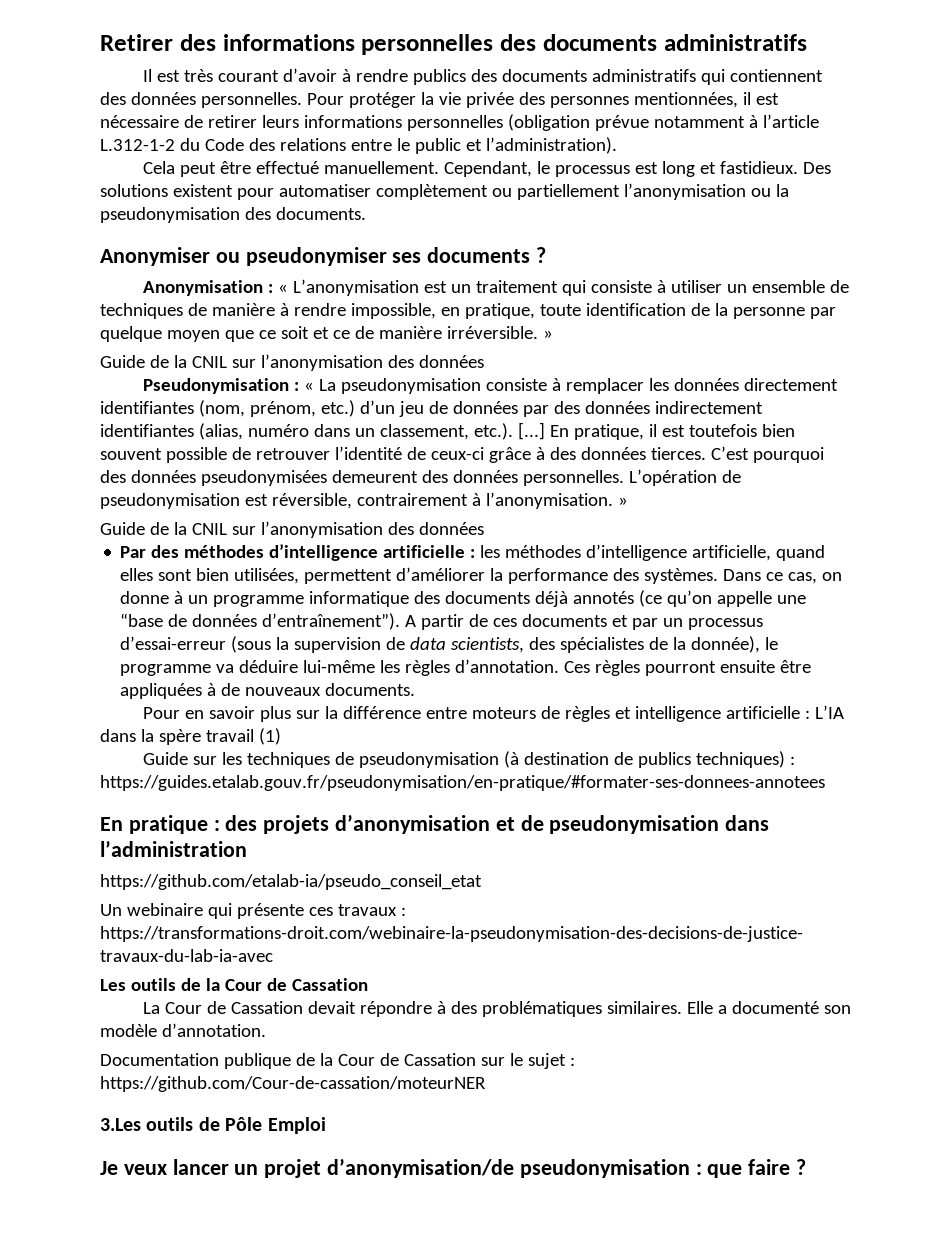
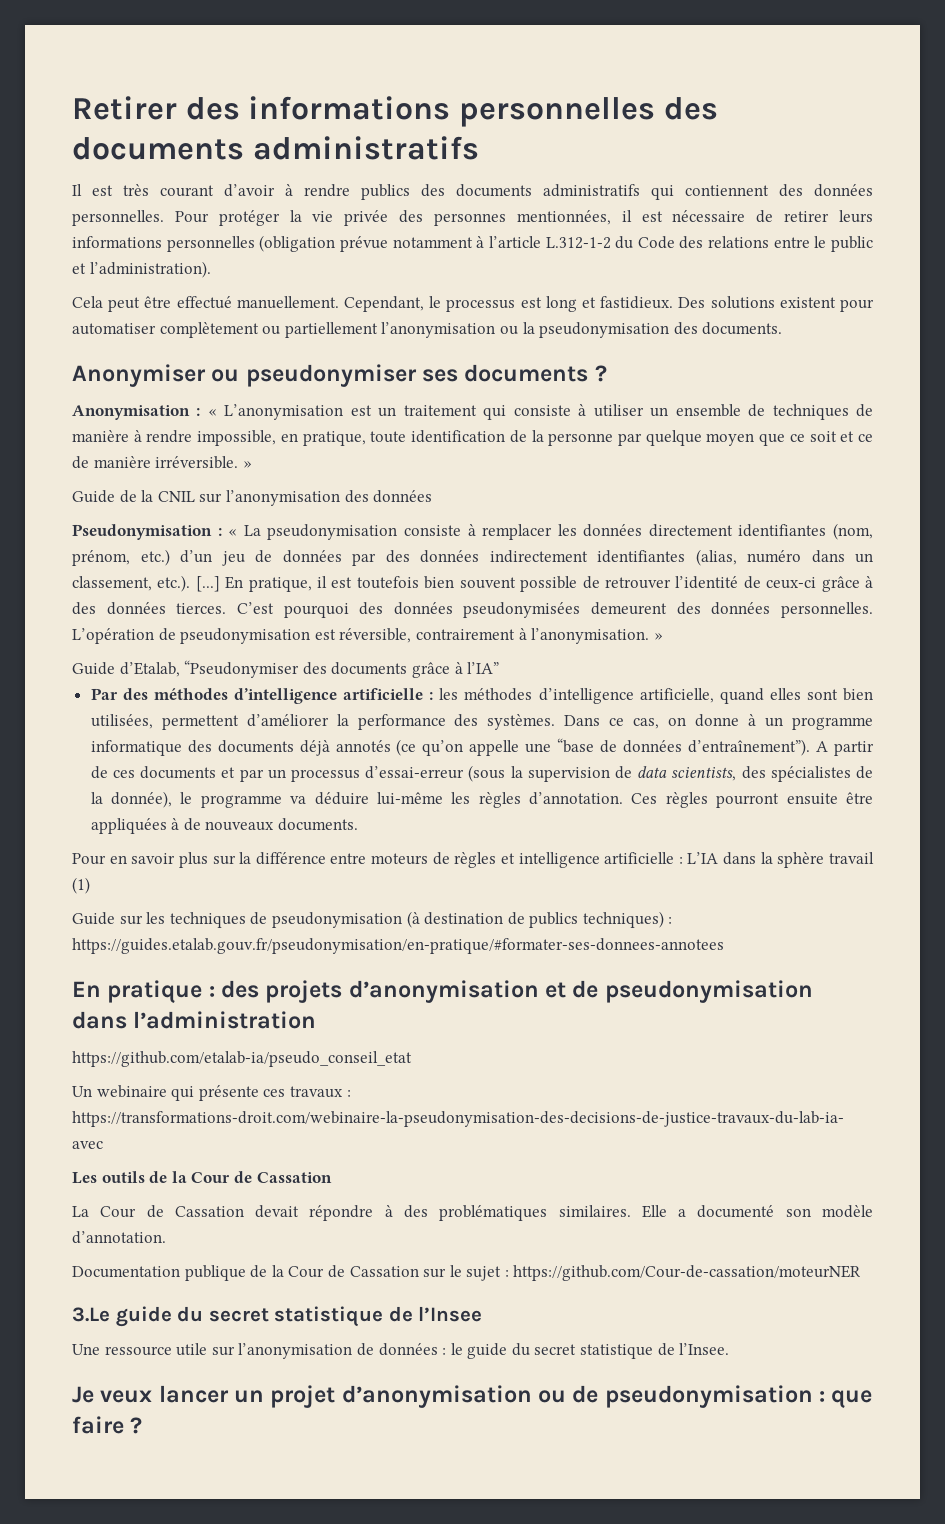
  L’opération de pseudonymisation est réversible, contrairement à l’anonymisation. »
- Guide de la CNIL sur l’anonymisation des données
+ Guide d’Etalab, “Pseudonymiser des documents grâce à l’IA”
- Pour en savoir plus sur la différence entre moteurs de règles et intelligence artificielle : L’IA dans la spère travail (1)
+ Pour en savoir plus sur la différence entre moteurs de règles et intelligence artificielle : L’IA dans la sphère travail (1)
- 3.Les outils de Pôle Emploi
+ 3.Le guide du secret statistique de l’Insee
+ Une ressource utile sur l’anonymisation de données : le guide du secret statistique de l’Insee.
- Je veux lancer un projet d’anonymisation/de pseudonymisation : que faire ?
+ Je veux lancer un projet d’anonymisation ou de pseudonymisation : que faire ?

